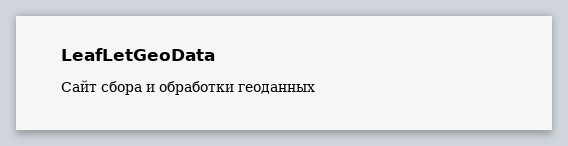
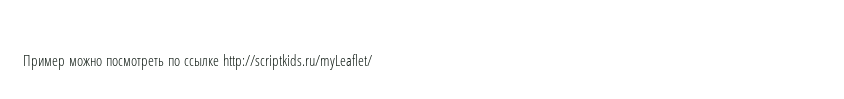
- LeafLetGeoData
- Сайт сбора и обработки геоданных
+ Пример можно посмотреть по ссылке http://scriptkids.ru/myLeaflet/

